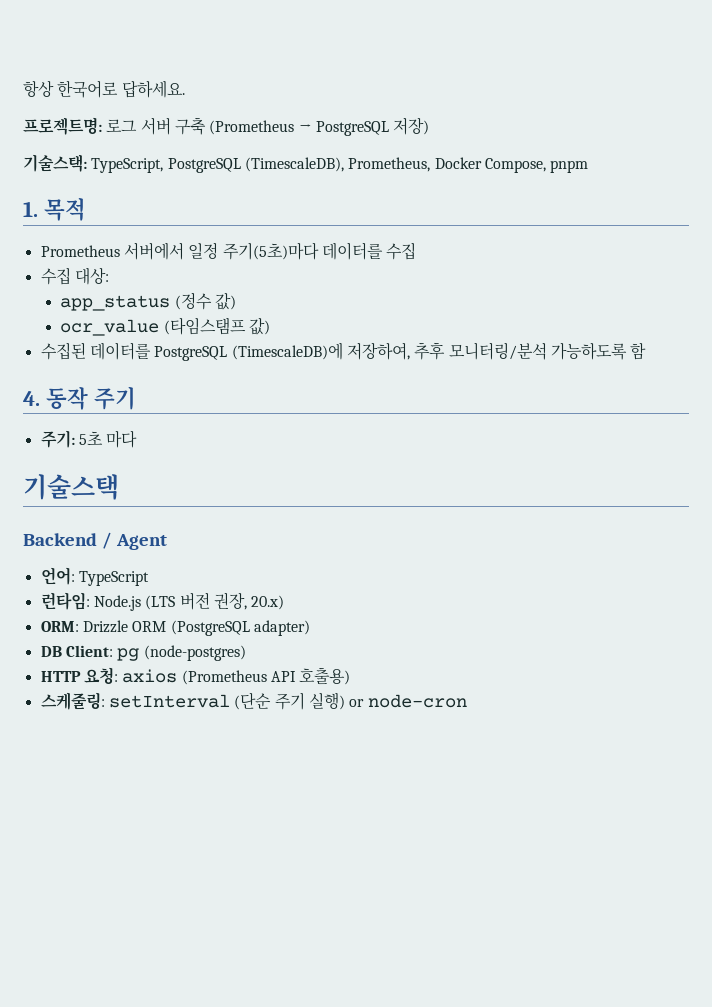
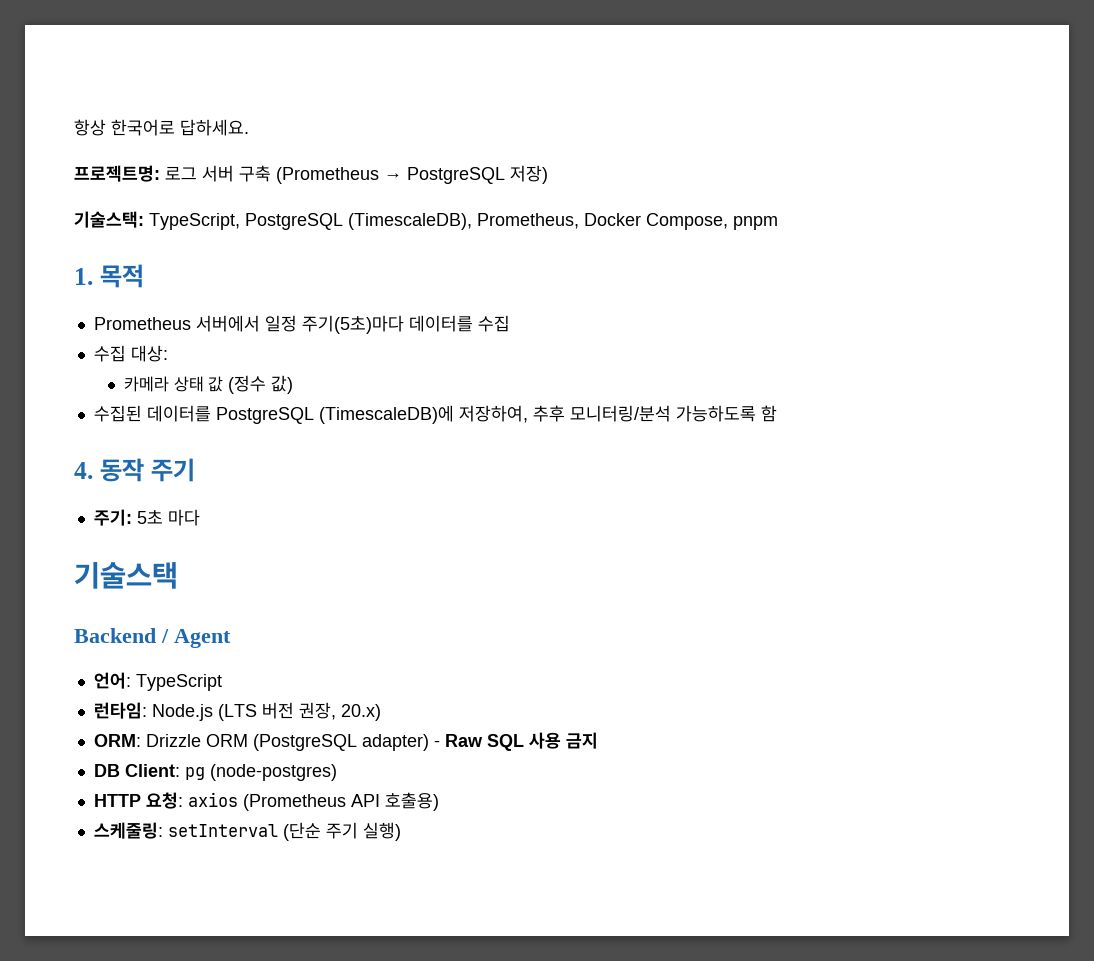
- app_status (정수 값)
+ 카메라 상태 값 (정수 값)
- ocr_value (타임스탬프 값)
- ORM: Drizzle ORM (PostgreSQL adapter)
+ ORM: Drizzle ORM (PostgreSQL adapter) - Raw SQL 사용 금지
- 스케줄링: setInterval (단순 주기 실행) or node-cron
+ 스케줄링: setInterval (단순 주기 실행)

